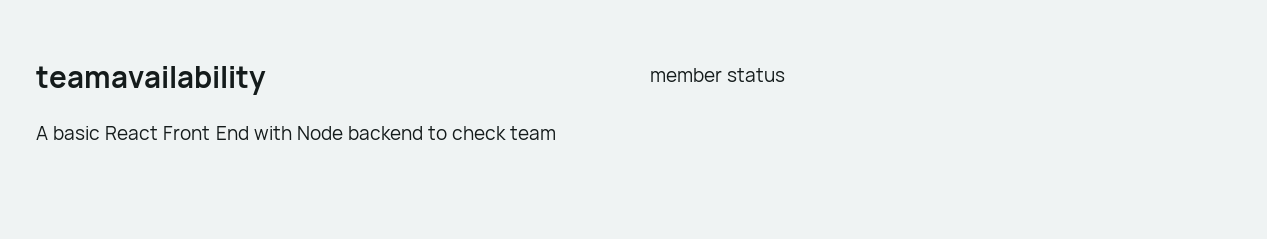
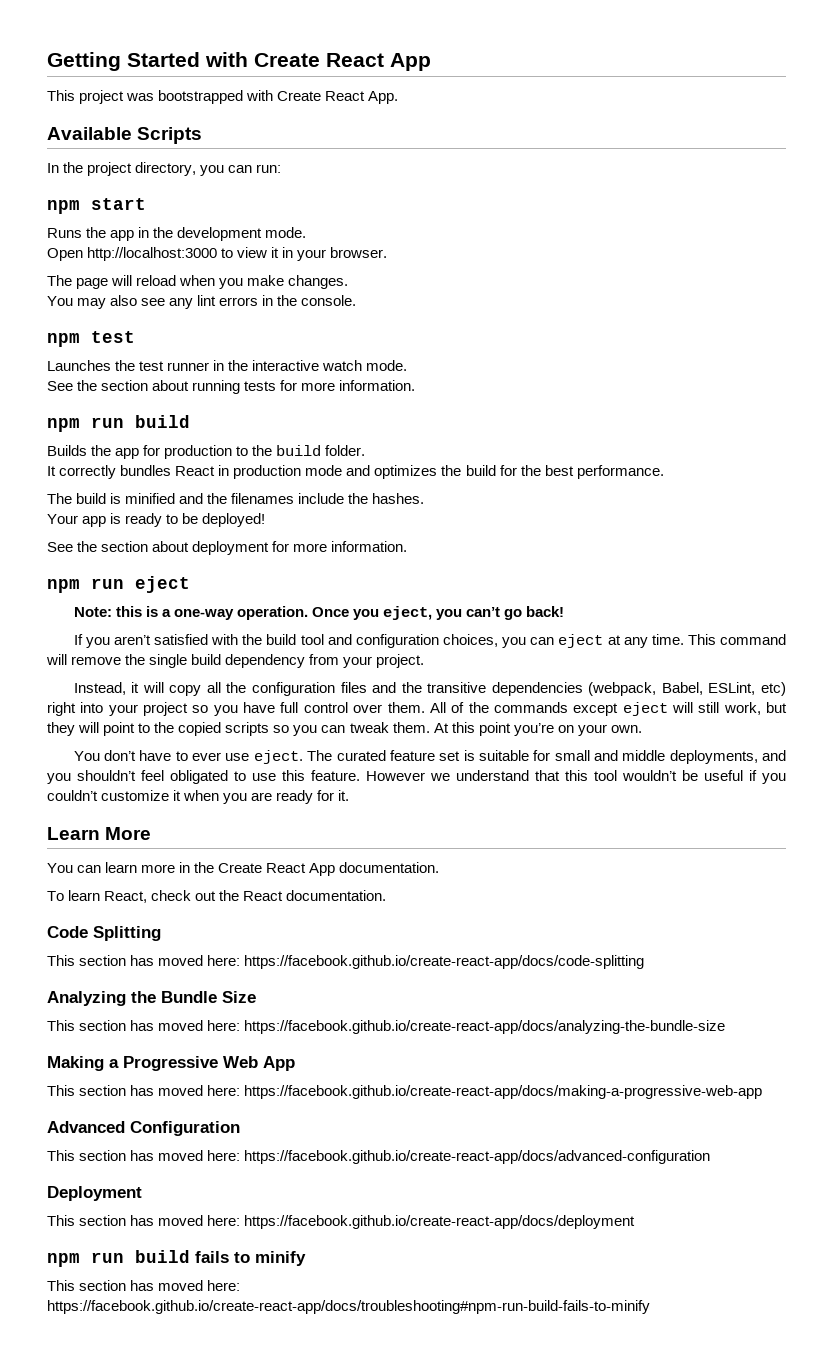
- teamavailability
- A basic React Front End with Node backend to check team member status
+ Getting Started with Create React App
+ This project was bootstrapped with Create React App.
+ Available Scripts
+ In the project directory, you can run:
+ npm start
+ Runs the app in the development mode.
+ Open http://localhost:3000 to view it in your browser.
+ The page will reload when you make changes.
+ You may also see any lint errors in the console.
+ npm test
+ Launches the test runner in the interactive watch mode.
+ See the section about running tests for more information.
+ npm run build
+ Builds the app for production to the build folder.
+ It correctly bundles React in production mode and optimizes the build for the best performance.
+ The build is minified and the filenames include the hashes.
+ Your app is ready to be deployed!
+ See the section about deployment for more information.
+ npm run eject
+ Note: this is a one-way operation. Once you eject, you can’t go back!
+ If you aren’t satisfied with the build tool and configuration choices, you can eject at any time. This command will remove the single build dependency from your project.
+ Instead, it will copy all the configuration files and the transitive dependencies (webpack, Babel, ESLint, etc) right into your project so you have full control over them. All of the commands except eject will still work, but they will point to the copied scripts so you can tweak them. At this point you’re on your own.
+ You don’t have to ever use eject. The curated feature set is suitable for small and middle deployments, and you shouldn’t feel obligated to use this feature. However we understand that this tool wouldn’t be useful if you couldn’t customize it when you are ready for it.
+ Learn More
+ You can learn more in the Create React App documentation.
+ To learn React, check out the React documentation.
+ Code Splitting
+ This section has moved here: https://facebook.github.io/create-react-app/docs/code-splitting
+ Analyzing the Bundle Size
+ This section has moved here: https://facebook.github.io/create-react-app/docs/analyzing-the-bundle-size
+ Making a Progressive Web App
+ This section has moved here: https://facebook.github.io/create-react-app/docs/making-a-progressive-web-app
+ Advanced Configuration
+ This section has moved here: https://facebook.github.io/create-react-app/docs/advanced-configuration
+ Deployment
+ This section has moved here: https://facebook.github.io/create-react-app/docs/deployment
+ npm run build fails to minify
+ This section has moved here: https://facebook.github.io/create-react-app/docs/troubleshooting#npm-run-build-fails-to-minify

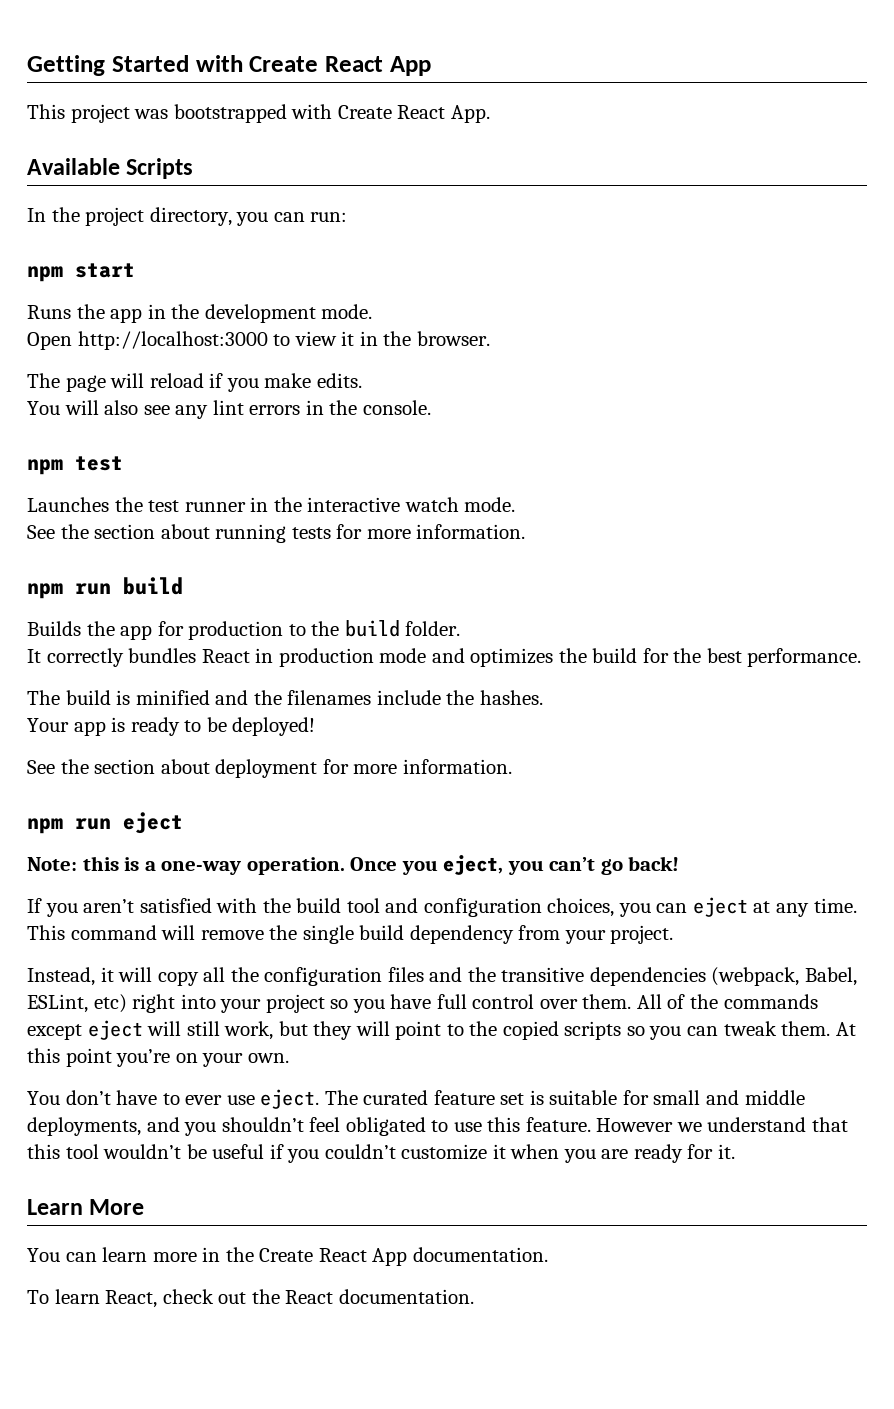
- Open http://localhost:3000 to view it in your browser.
+ Open http://localhost:3000 to view it in the browser.
- The page will reload when you make changes.
- You may also see any lint errors in the console.
+ The page will reload if you make edits.
+ You will also see any lint errors in the console.
- Code Splitting
- This section has moved here: https://facebook.github.io/create-react-app/docs/code-splitting
- Analyzing the Bundle Size
- This section has moved here: https://facebook.github.io/create-react-app/docs/analyzing-the-bundle-size
- Making a Progressive Web App
- This section has moved here: https://facebook.github.io/create-react-app/docs/making-a-progressive-web-app
- Advanced Configuration
- This section has moved here: https://facebook.github.io/create-react-app/docs/advanced-configuration
- Deployment
- This section has moved here: https://facebook.github.io/create-react-app/docs/deployment
- npm run build fails to minify
- This section has moved here: https://facebook.github.io/create-react-app/docs/troubleshooting#npm-run-build-fails-to-minify

